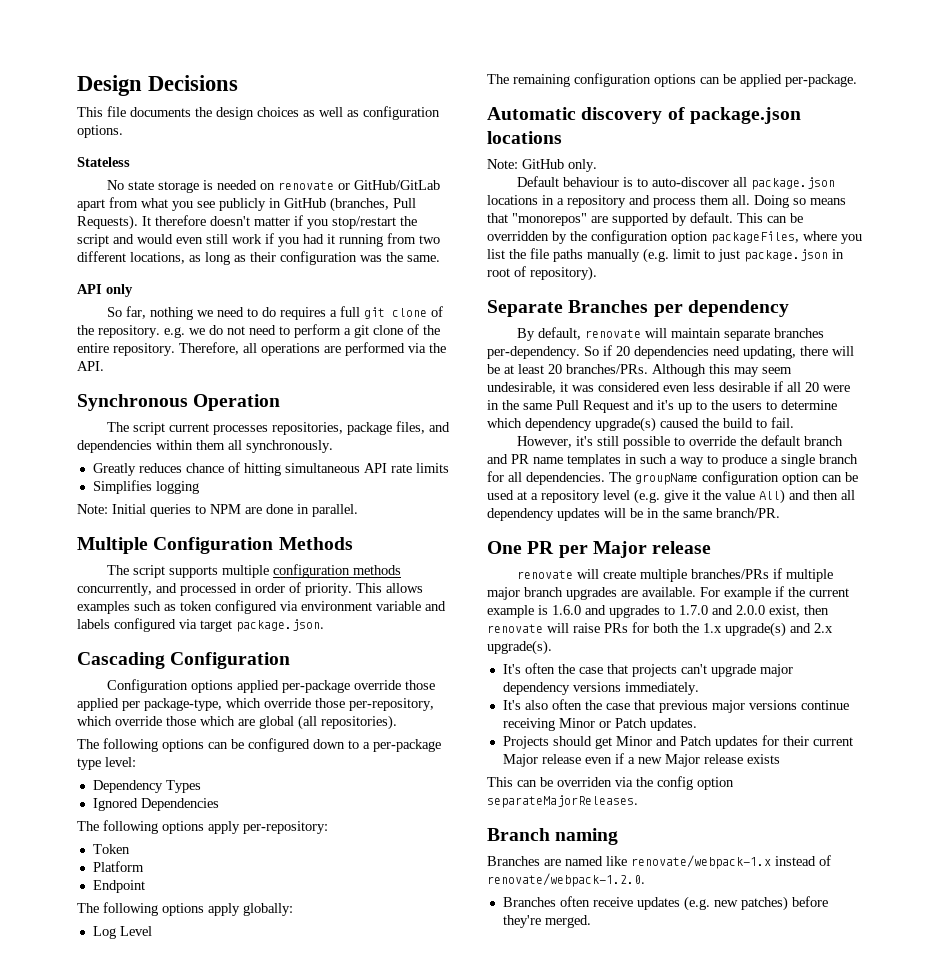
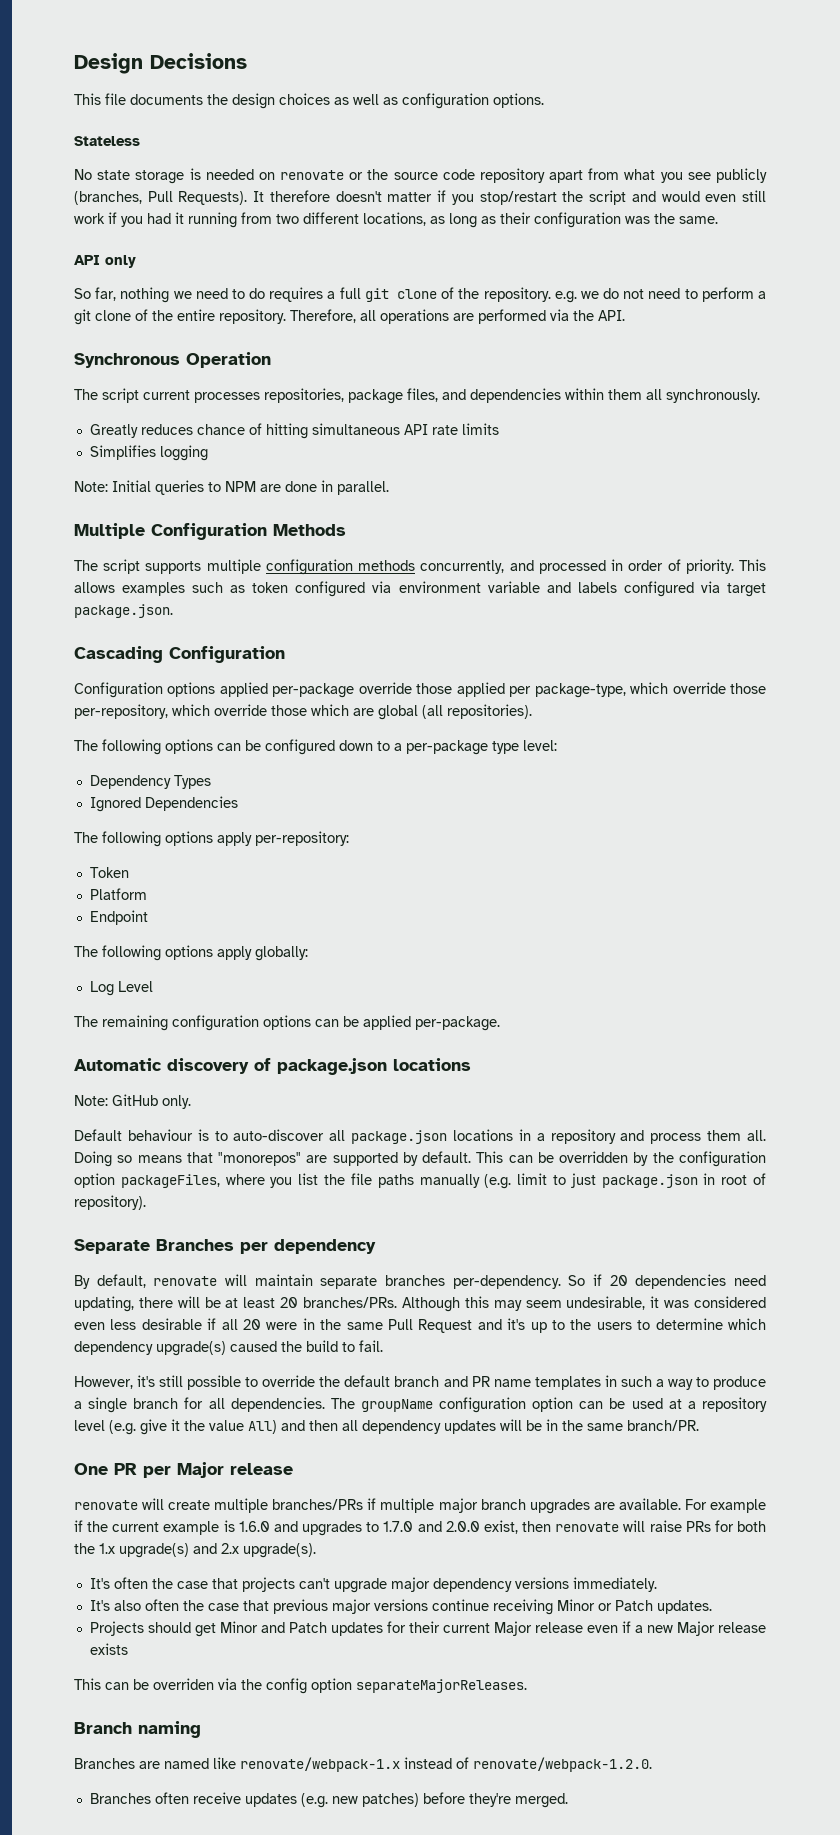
- No state storage is needed on renovate or GitHub/GitLab apart from what you see publicly in GitHub (branches, Pull Requests).
+ No state storage is needed on renovate or the source code repository apart from what you see publicly (branches, Pull Requests).

